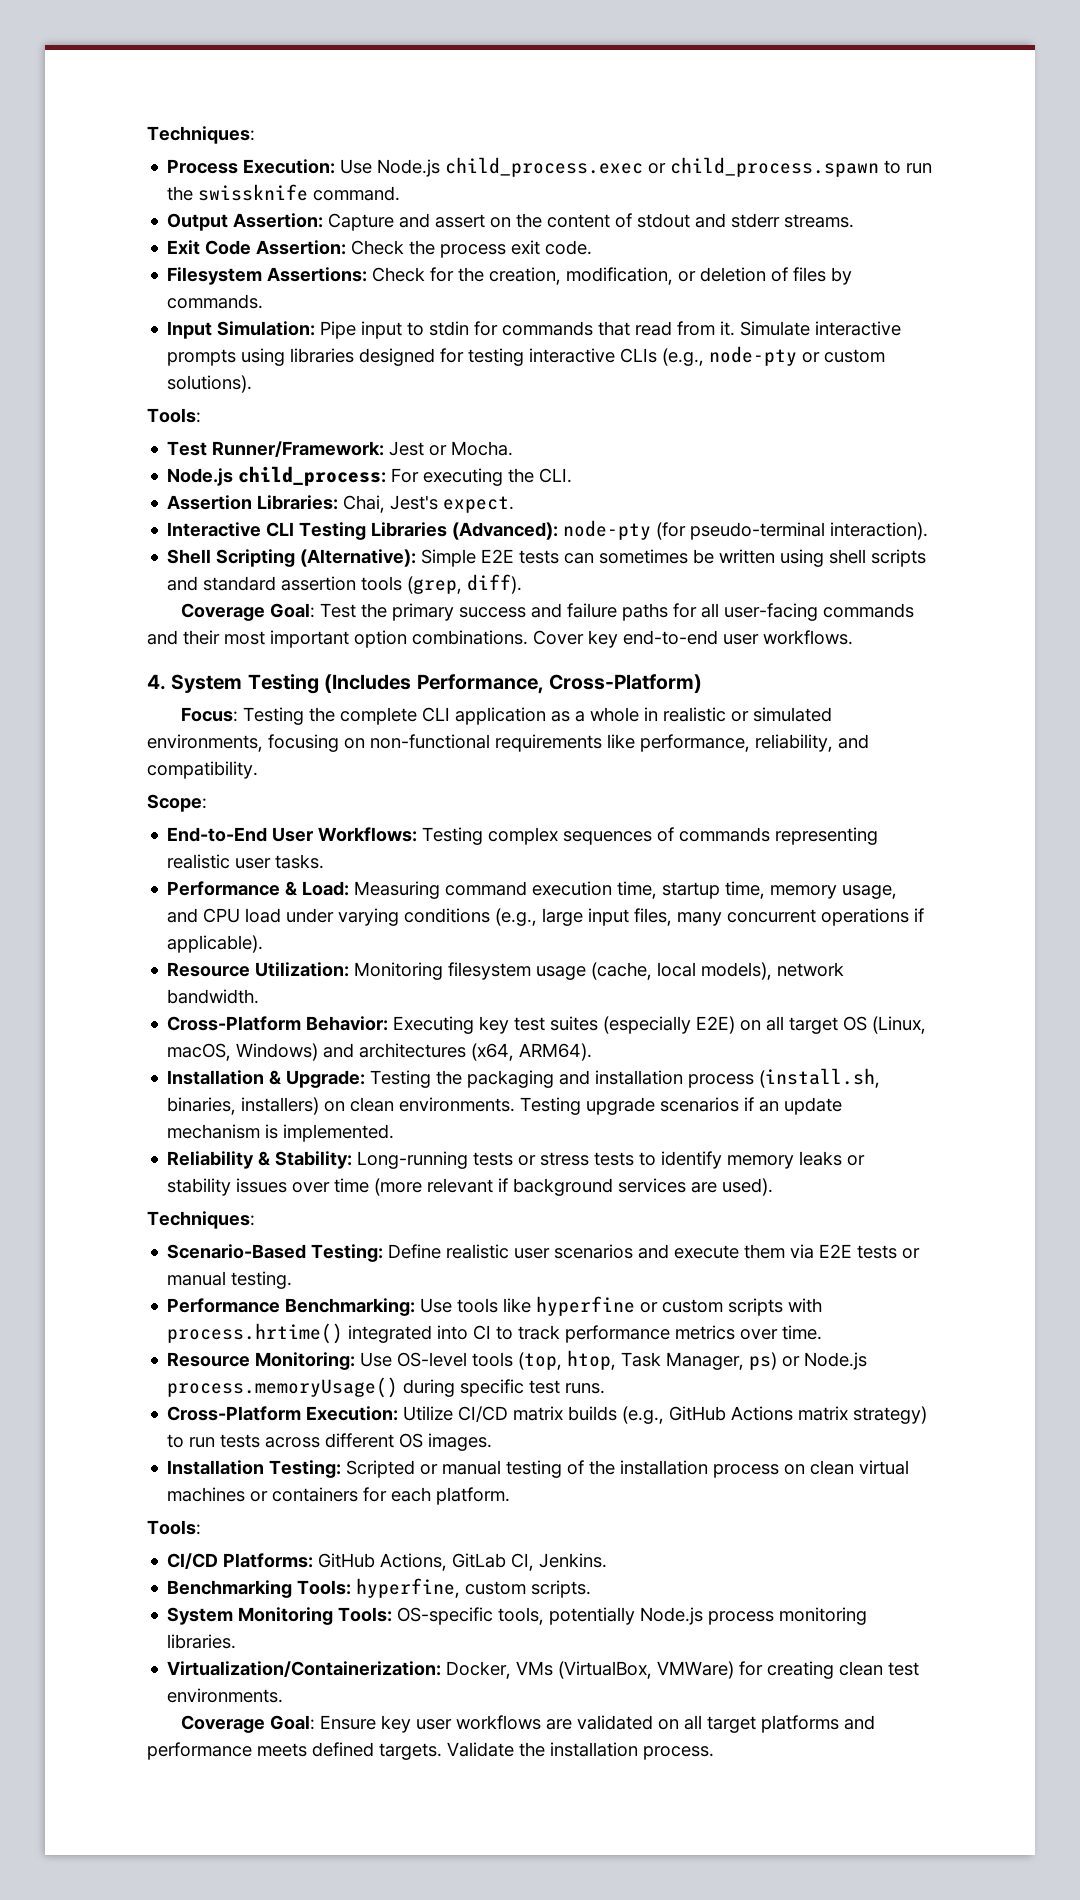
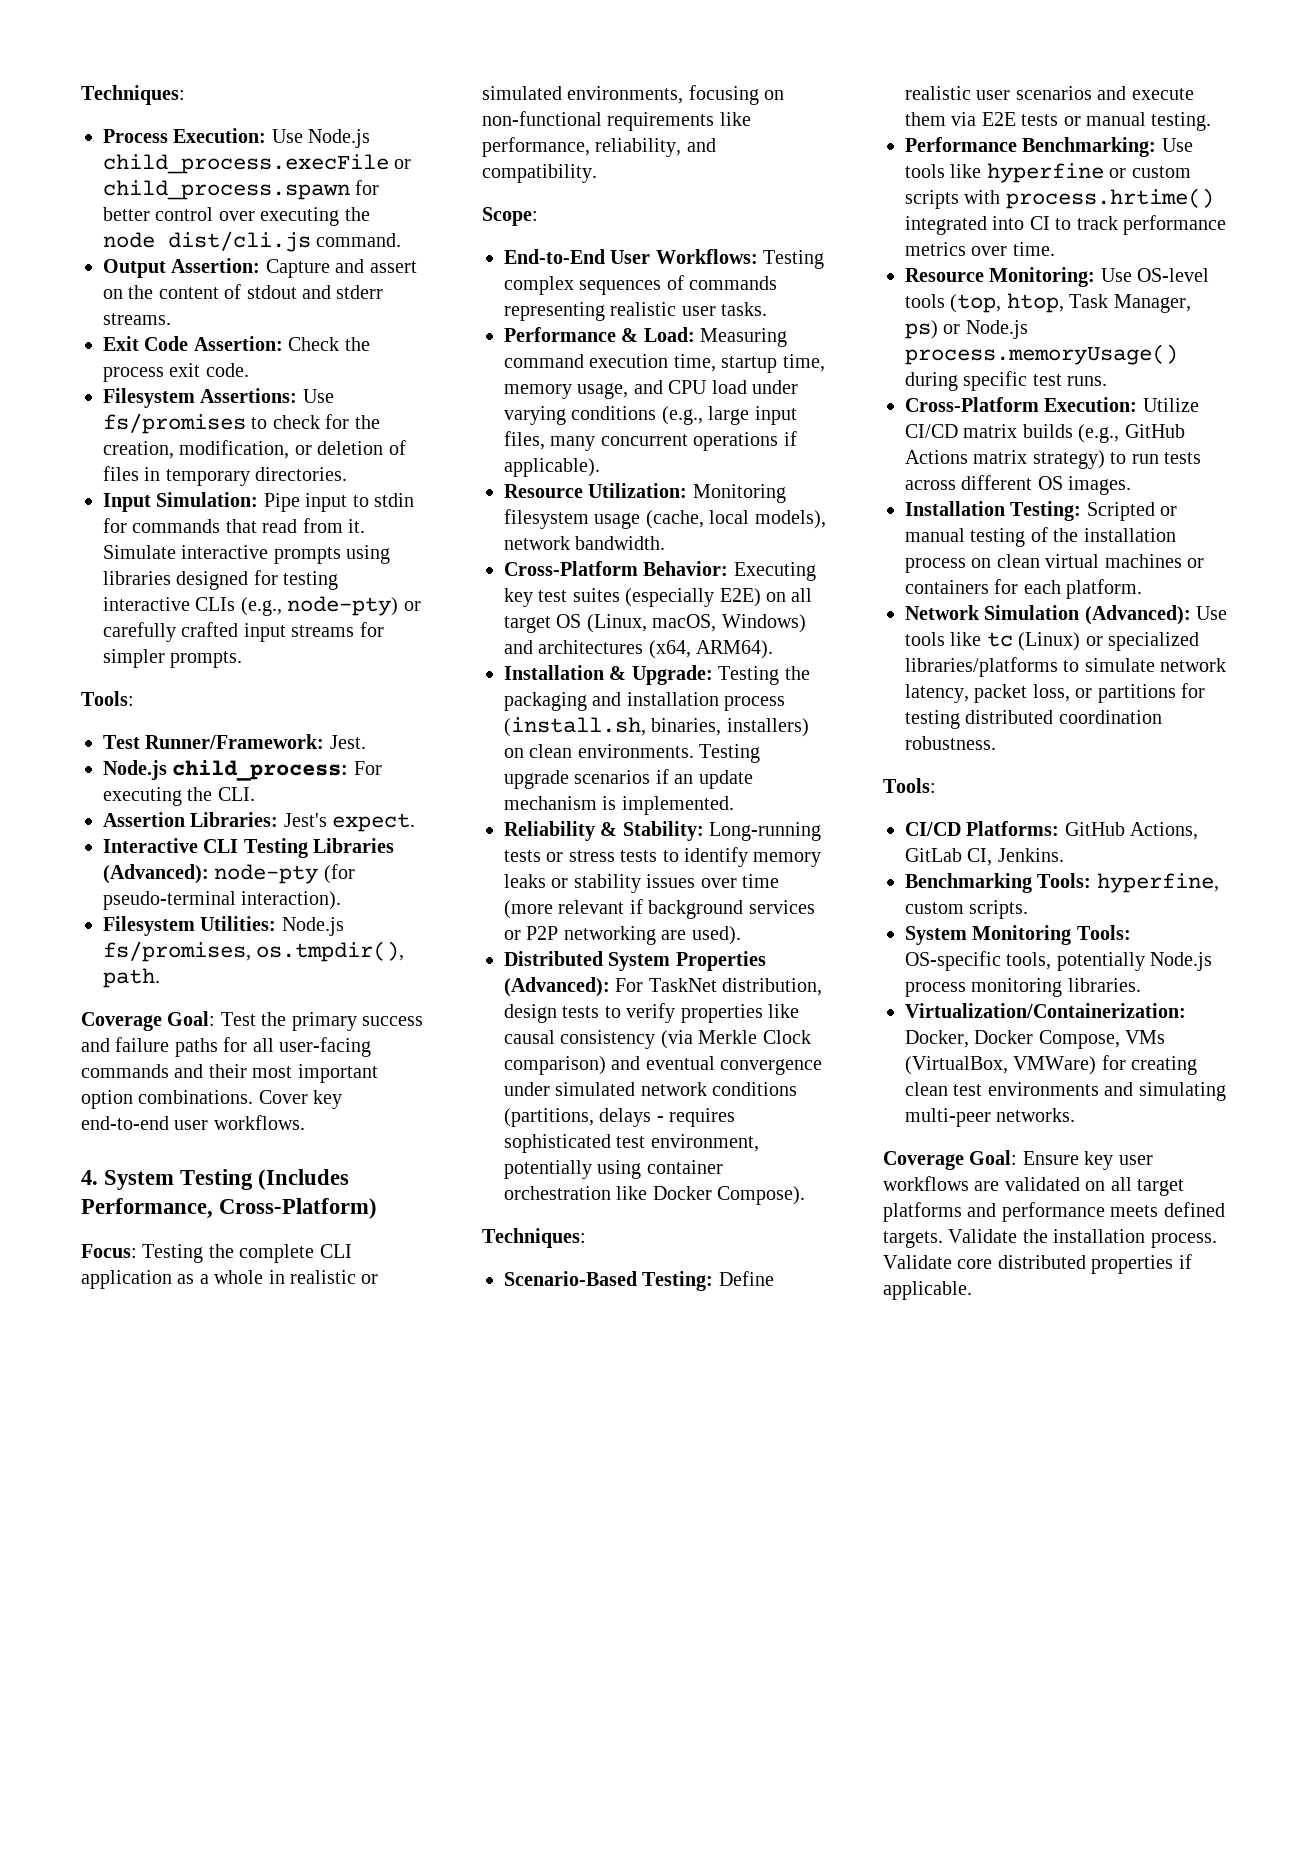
- Process Execution: Use Node.js child_process.exec or child_process.spawn to run the swissknife command.
+ Process Execution: Use Node.js child_process.execFile or child_process.spawn for better control over executing the node dist/cli.js command.
- Filesystem Assertions: Check for the creation, modification, or deletion of files by commands.
+ Filesystem Assertions: Use fs/promises to check for the creation, modification, or deletion of files in temporary directories.
- Simulate interactive prompts using libraries designed for testing interactive CLIs (e.g., node-pty or custom solutions).
+ Simulate interactive prompts using libraries designed for testing interactive CLIs (e.g., node-pty) or carefully crafted input streams for simpler prompts.
- Test Runner/Framework: Jest or Mocha.
+ Test Runner/Framework: Jest.
- Assertion Libraries: Chai, Jest's expect.
+ Assertion Libraries: Jest's expect.
- Shell Scripting (Alternative): Simple E2E tests can sometimes be written using shell scripts and standard assertion tools (grep, diff).
+ Filesystem Utilities: Node.js fs/promises, os.tmpdir(), path.
- Reliability & Stability: Long-running tests or stress tests to identify memory leaks or stability issues over time (more relevant if background services are used).
+ Reliability & Stability: Long-running tests or stress tests to identify memory leaks or stability issues over time (more relevant if background services or P2P networking are used).
+ Distributed System Properties (Advanced): For TaskNet distribution, design tests to verify properties like causal consistency (via Merkle Clock comparison) and eventual convergence under simulated network conditions (partitions, delays - requires sophisticated test environment, potentially using container orchestration like Docker Compose).
+ Network Simulation (Advanced): Use tools like tc (Linux) or specialized libraries/platforms to simulate network latency, packet loss, or partitions for testing distributed coordination robustness.
- Virtualization/Containerization: Docker, VMs (VirtualBox, VMWare) for creating clean test environments.
+ Virtualization/Containerization: Docker, Docker Compose, VMs (VirtualBox, VMWare) for creating clean test environments and simulating multi-peer networks.
+ Validate core distributed properties if applicable.

